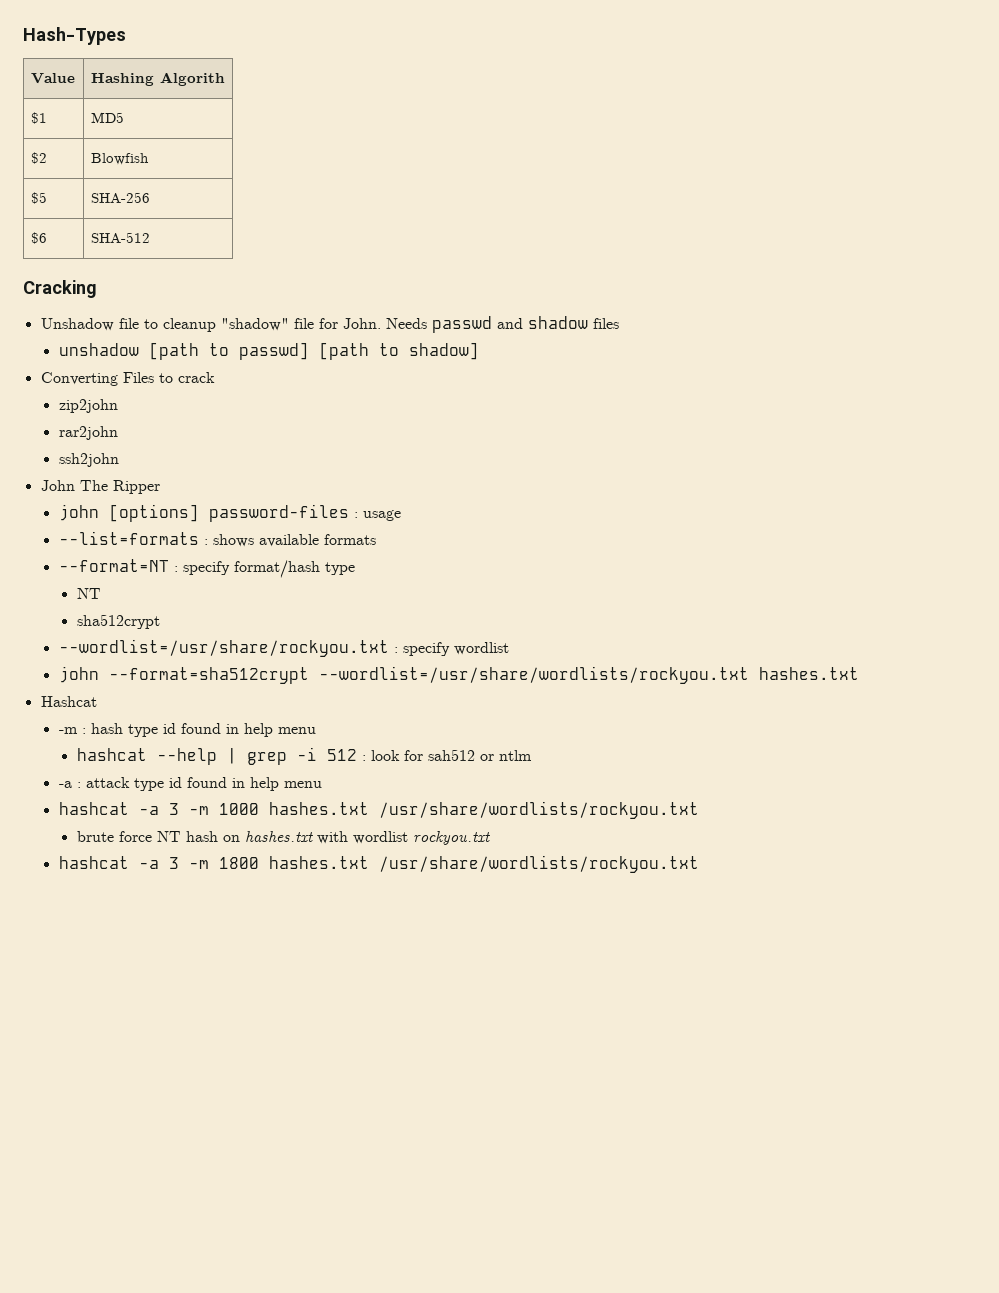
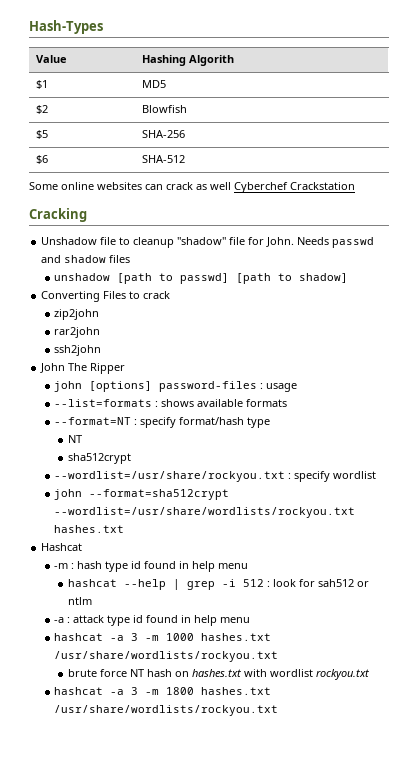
+ Some online websites can crack as well Cyberchef Crackstation

